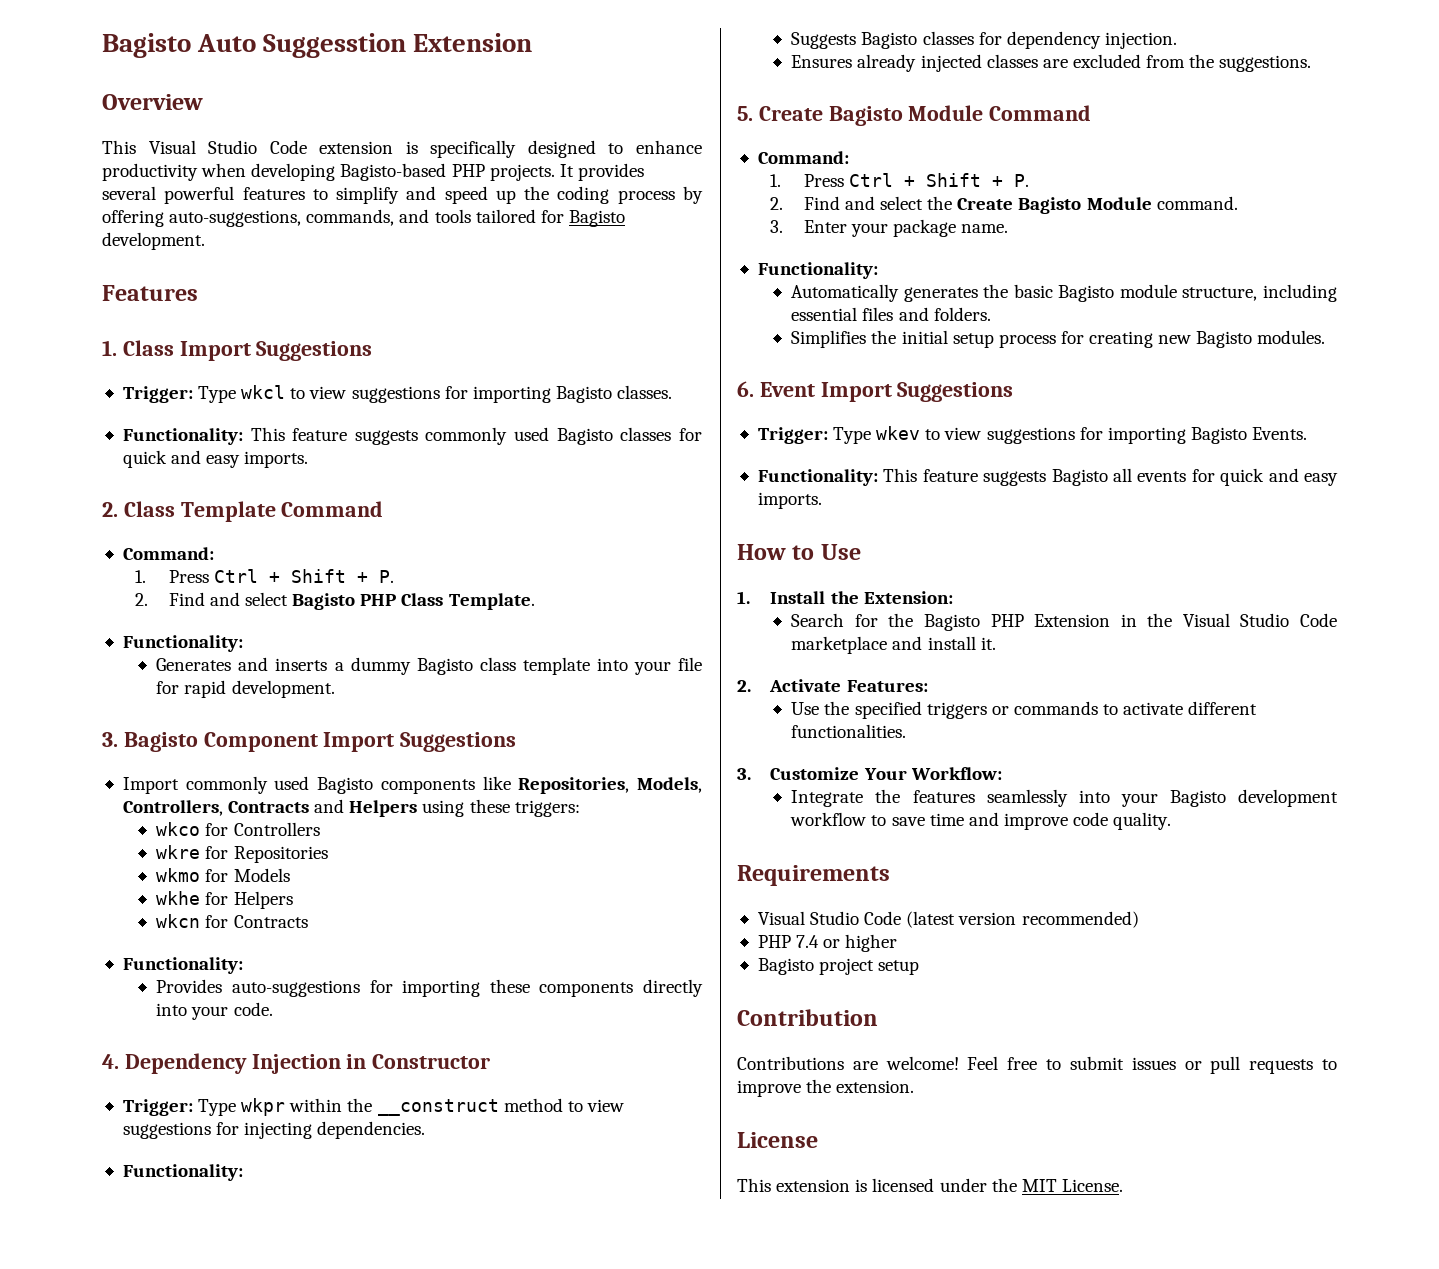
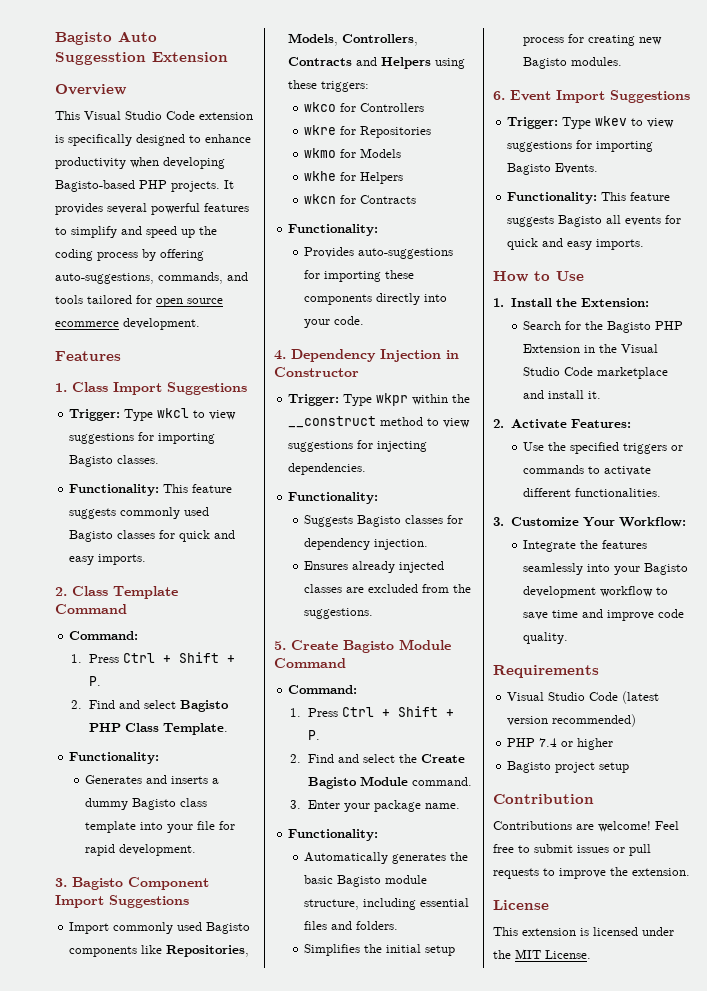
- It provides several powerful features to simplify and speed up the coding process by offering auto-suggestions, commands, and tools tailored for Bagisto development.
+ It provides several powerful features to simplify and speed up the coding process by offering auto-suggestions, commands, and tools tailored for open source ecommerce development.

